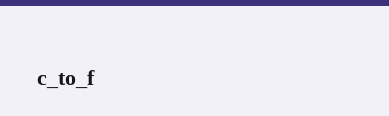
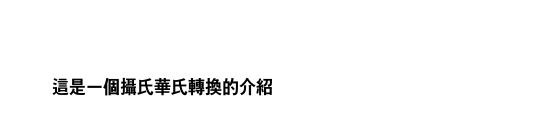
- c_to_f
+ 這是一個攝氏華氏轉換的介紹

